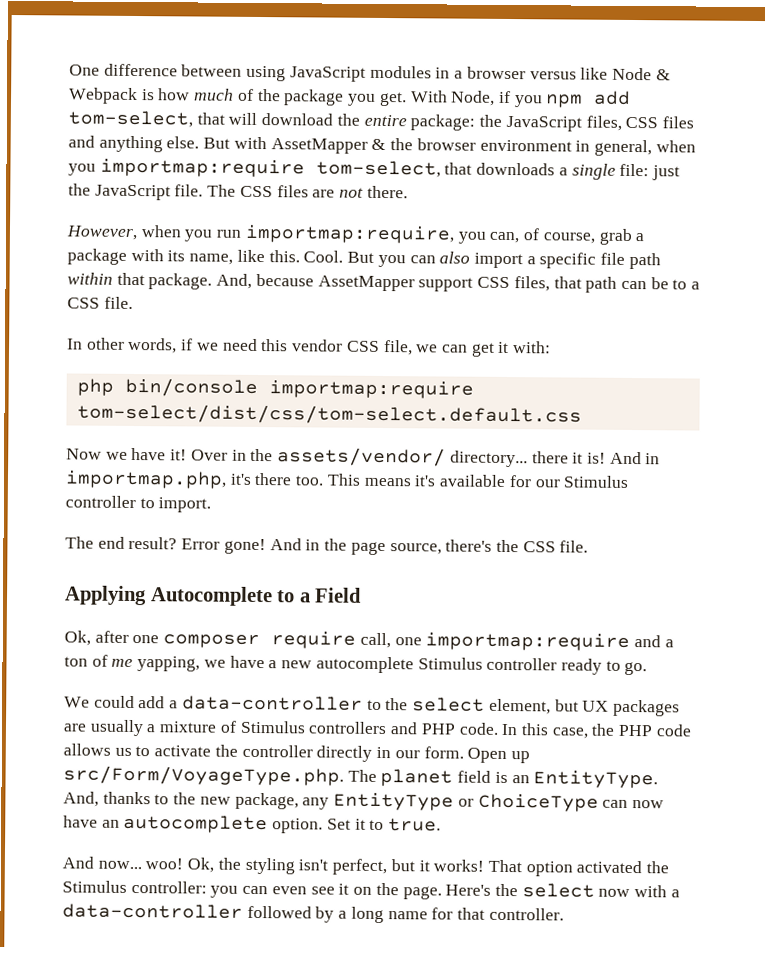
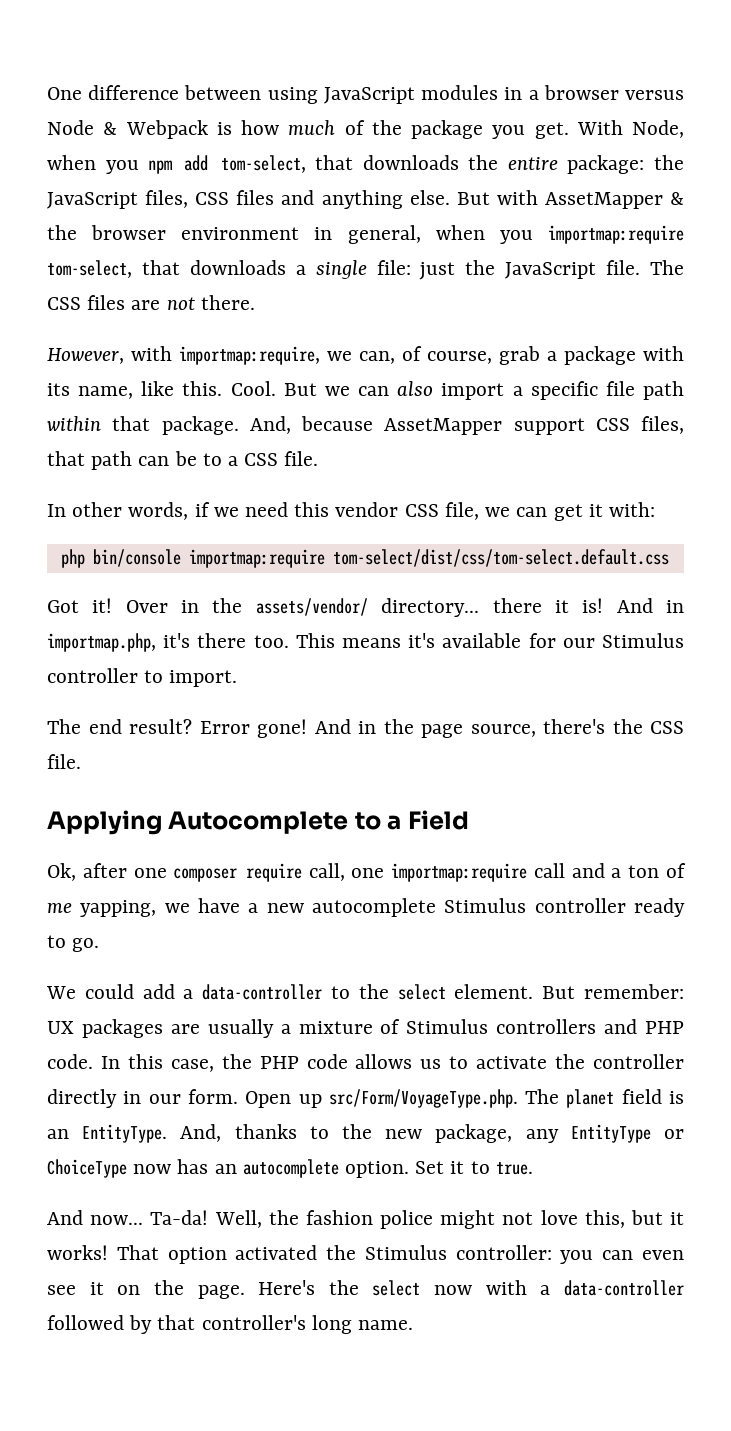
- One difference between using JavaScript modules in a browser versus like Node & Webpack is how much of the package you get.
+ One difference between using JavaScript modules in a browser versus Node & Webpack is how much of the package you get.
- With Node, if you npm add tom-select, that will download the entire package: the JavaScript files, CSS files and anything else.
+ With Node, when you npm add tom-select, that downloads the entire package: the JavaScript files, CSS files and anything else.
- However, when you run importmap:require, you can, of course, grab a package with its name, like this.
+ However, with importmap:require, we can, of course, grab a package with its name, like this.
- But you can also import a specific file path within that package.
+ But we can also import a specific file path within that package.
- Now we have it!
+ Got it!
- Ok, after one composer require call, one importmap:require and a ton of me yapping, we have a new autocomplete Stimulus controller ready to go.
+ Ok, after one composer require call, one importmap:require call and a ton of me yapping, we have a new autocomplete Stimulus controller ready to go.
- We could add a data-controller to the select element, but UX packages are usually a mixture of Stimulus controllers and PHP code.
+ We could add a data-controller to the select element. But remember: UX packages are usually a mixture of Stimulus controllers and PHP code.
- And, thanks to the new package, any EntityType or ChoiceType can now have an autocomplete option.
+ And, thanks to the new package, any EntityType or ChoiceType now has an autocomplete option.
- And now... woo! Ok, the styling isn't perfect, but it works!
+ And now... Ta-da! Well, the fashion police might not love this, but it works!
- Here's the select now with a data-controller followed by a long name for that controller.
+ Here's the select now with a data-controller followed by that controller's long name.

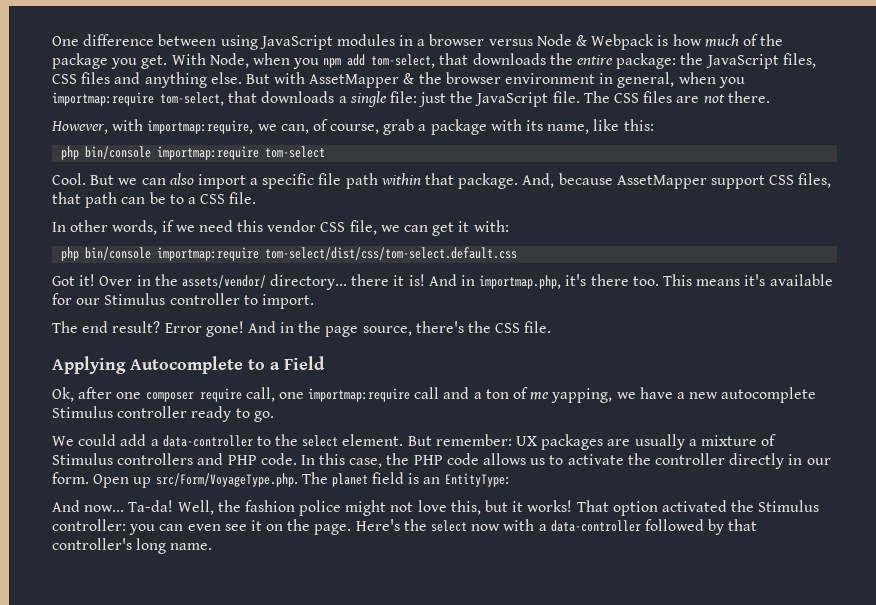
- However, with importmap:require, we can, of course, grab a package with its name, like this. Cool.
+ However, with importmap:require, we can, of course, grab a package with its name, like this:
+ php bin/console importmap:require tom-select
+ Cool.
- Open up src/Form/VoyageType.php. The planet field is an EntityType. And, thanks to the new package, any EntityType or ChoiceType now has an autocomplete option. Set it to true.
+ Open up src/Form/VoyageType.php. The planet field is an EntityType:

